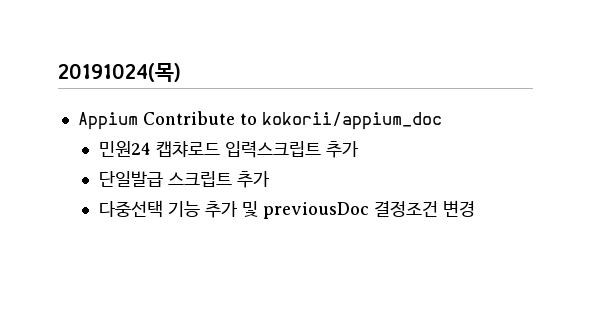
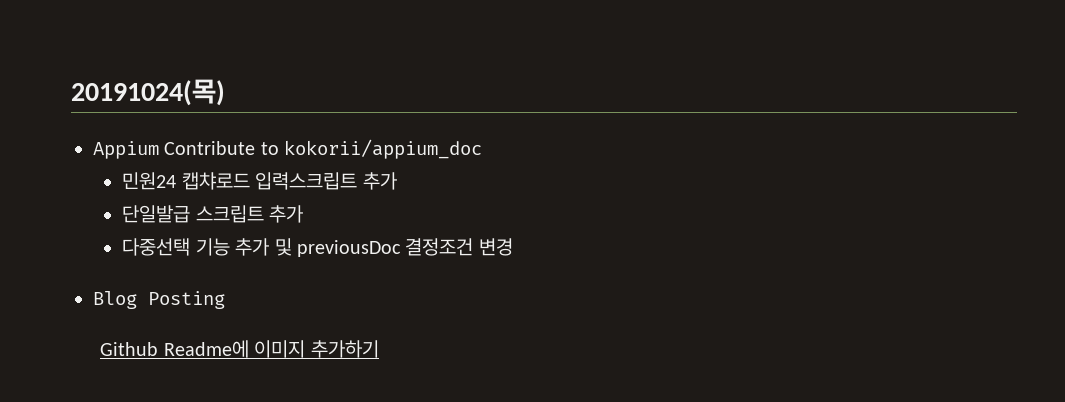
+ Blog Posting
+ Github Readme에 이미지 추가하기

